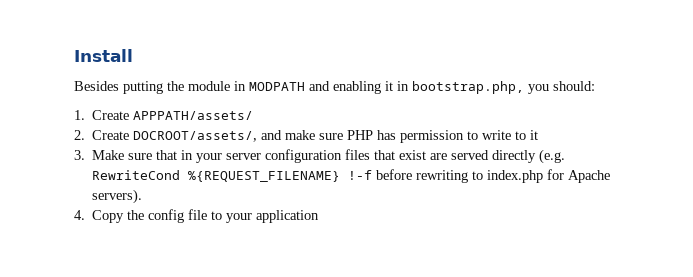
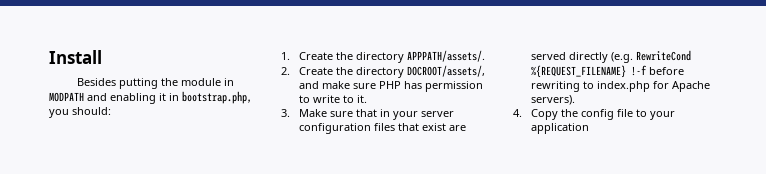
- 1. Create APPPATH/assets/
+ 1. Create the directory APPPATH/assets/.
- 2. Create DOCROOT/assets/, and make sure PHP has permission to write to it
+ 2. Create the directory DOCROOT/assets/, and make sure PHP has permission to write to it.

